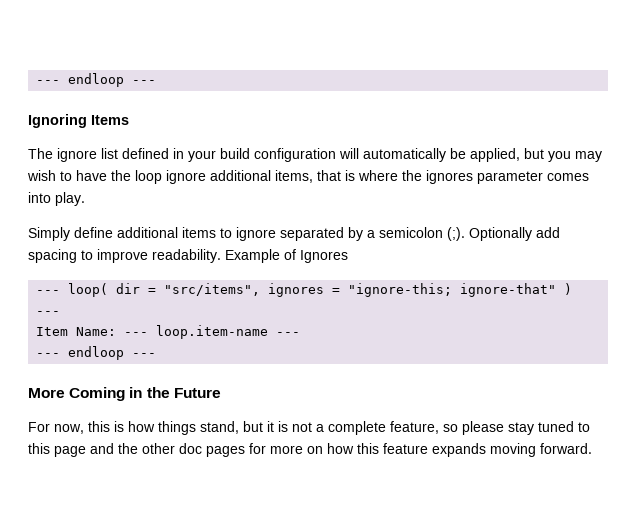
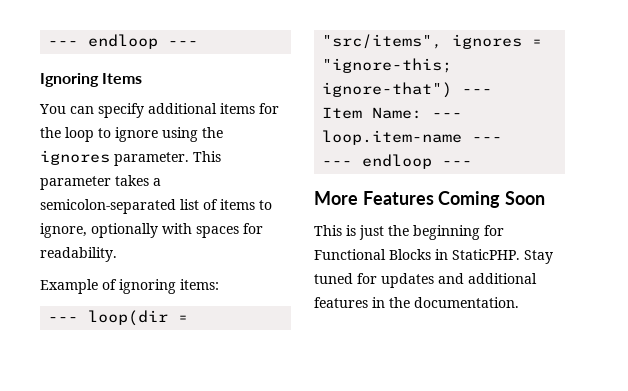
- The ignore list defined in your build configuration will automatically be applied, but you may wish to have the loop ignore additional items, that is where the ignores parameter comes into play.
- Simply define additional items to ignore separated by a semicolon (;). Optionally add spacing to improve readability. Example of Ignores
- --- loop( dir = "src/items", ignores = "ignore-this; ignore-that" ) ---
+ You can specify additional items for the loop to ignore using the ignores parameter. This parameter takes a semicolon-separated list of items to ignore, optionally with spaces for readability.
+ Example of ignoring items:
+ --- loop(dir = "src/items", ignores = "ignore-this; ignore-that") ---
- More Coming in the Future
- For now, this is how things stand, but it is not a complete feature, so please stay tuned to this page and the other doc pages for more on how this feature expands moving forward.
+ More Features Coming Soon
+ This is just the beginning for Functional Blocks in StaticPHP. Stay tuned for updates and additional features in the documentation.

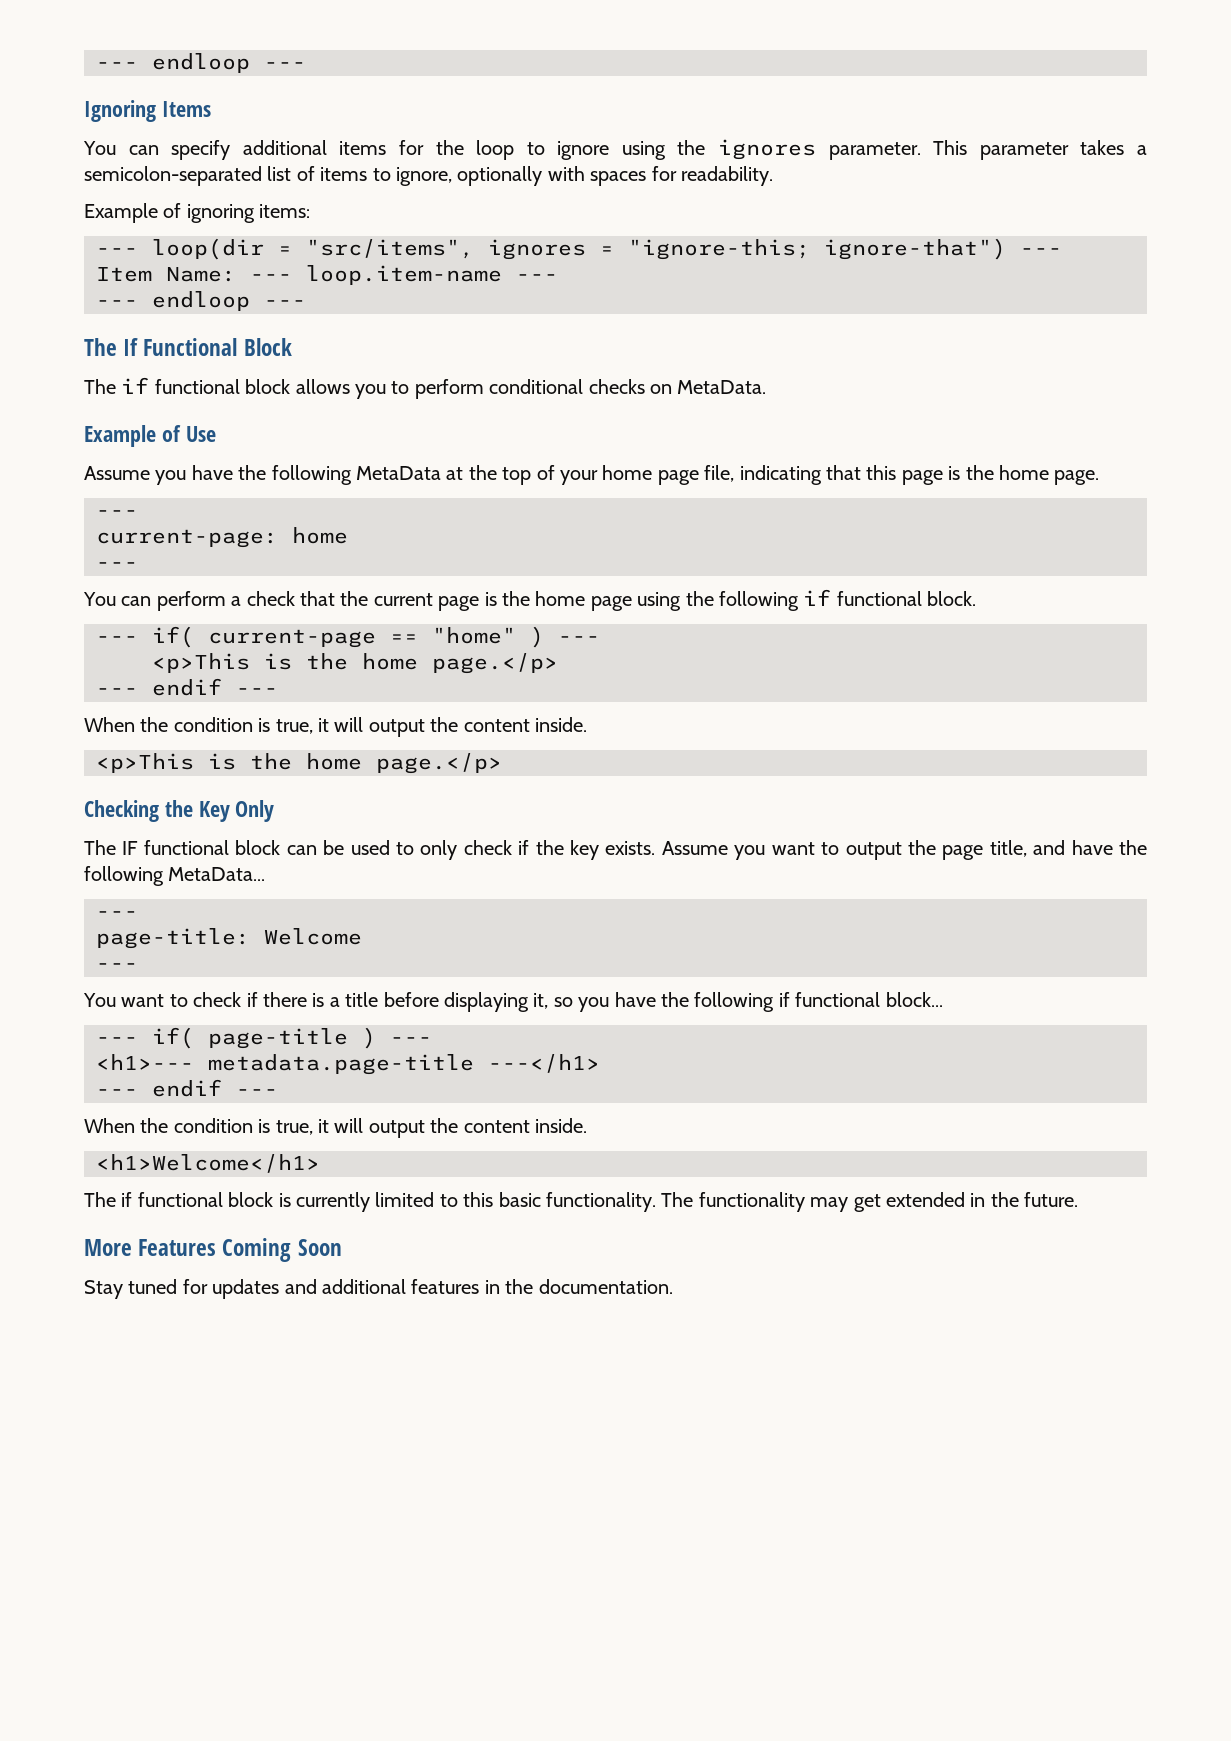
+ The If Functional Block
+ The if functional block allows you to perform conditional checks on MetaData.
+ Example of Use
+ Assume you have the following MetaData at the top of your home page file, indicating that this page is the home page.
+ ---
+ current-page: home
+ ---
+ You can perform a check that the current page is the home page using the following if functional block.
+ --- if( current-page == "home" ) ---
+ <p>This is the home page.</p>
+ --- endif ---
+ When the condition is true, it will output the content inside.
+ <p>This is the home page.</p>
+ Checking the Key Only
+ The IF functional block can be used to only check if the key exists. Assume you want to output the page title, and have the following MetaData...
+ ---
+ page-title: Welcome
+ ---
+ You want to check if there is a title before displaying it, so you have the following if functional block...
+ --- if( page-title ) ---
+ <h1>--- metadata.page-title ---</h1>
+ --- endif ---
+ When the condition is true, it will output the content inside.
+ <h1>Welcome</h1>
+ The if functional block is currently limited to this basic functionality. The functionality may get extended in the future.
  More Features Coming Soon
- This is just the beginning for Functional Blocks in StaticPHP. Stay tuned for updates and additional features in the documentation.
+ Stay tuned for updates and additional features in the documentation.

